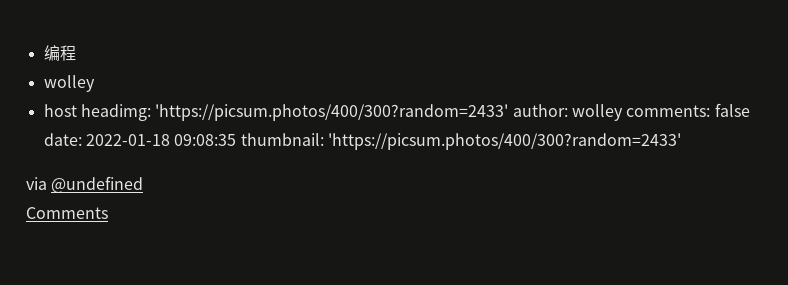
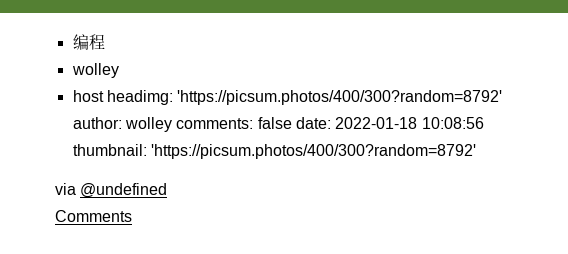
- host headimg: 'https://picsum.photos/400/300?random=2433' author: wolley comments: false date: 2022-01-18 09:08:35 thumbnail: 'https://picsum.photos/400/300?random=2433'
+ host headimg: 'https://picsum.photos/400/300?random=8792' author: wolley comments: false date: 2022-01-18 10:08:56 thumbnail: 'https://picsum.photos/400/300?random=8792'

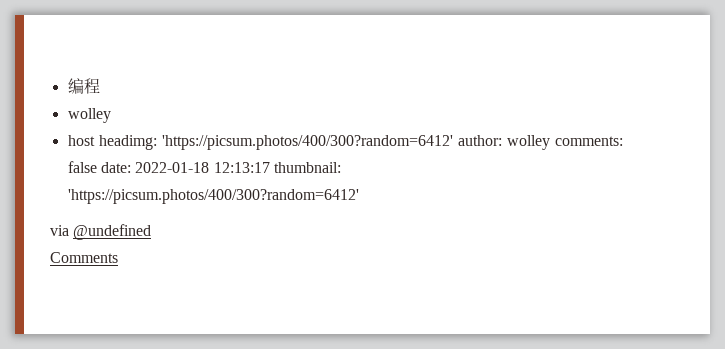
- host headimg: 'https://picsum.photos/400/300?random=8792' author: wolley comments: false date: 2022-01-18 10:08:56 thumbnail: 'https://picsum.photos/400/300?random=8792'
+ host headimg: 'https://picsum.photos/400/300?random=6412' author: wolley comments: false date: 2022-01-18 12:13:17 thumbnail: 'https://picsum.photos/400/300?random=6412'

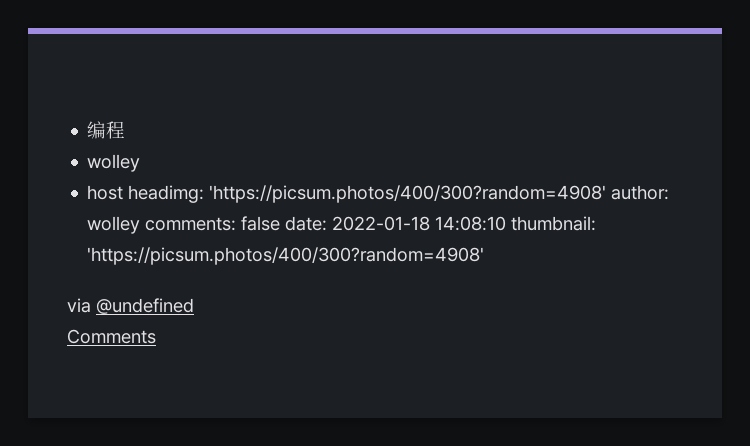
- host headimg: 'https://picsum.photos/400/300?random=6412' author: wolley comments: false date: 2022-01-18 12:13:17 thumbnail: 'https://picsum.photos/400/300?random=6412'
+ host headimg: 'https://picsum.photos/400/300?random=4908' author: wolley comments: false date: 2022-01-18 14:08:10 thumbnail: 'https://picsum.photos/400/300?random=4908'

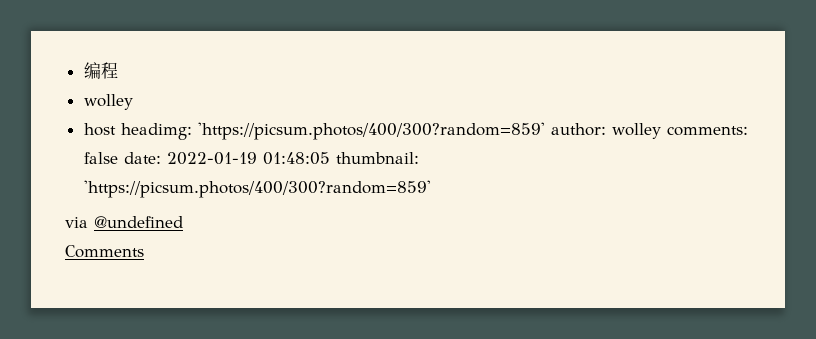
- host headimg: 'https://picsum.photos/400/300?random=4908' author: wolley comments: false date: 2022-01-18 14:08:10 thumbnail: 'https://picsum.photos/400/300?random=4908'
+ host headimg: 'https://picsum.photos/400/300?random=859' author: wolley comments: false date: 2022-01-19 01:48:05 thumbnail: 'https://picsum.photos/400/300?random=859'

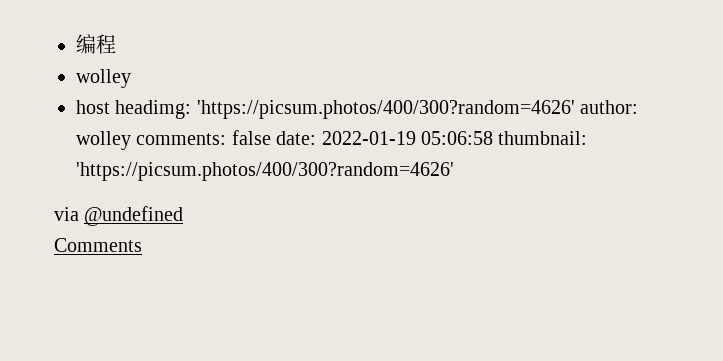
- host headimg: 'https://picsum.photos/400/300?random=859' author: wolley comments: false date: 2022-01-19 01:48:05 thumbnail: 'https://picsum.photos/400/300?random=859'
+ host headimg: 'https://picsum.photos/400/300?random=4626' author: wolley comments: false date: 2022-01-19 05:06:58 thumbnail: 'https://picsum.photos/400/300?random=4626'

